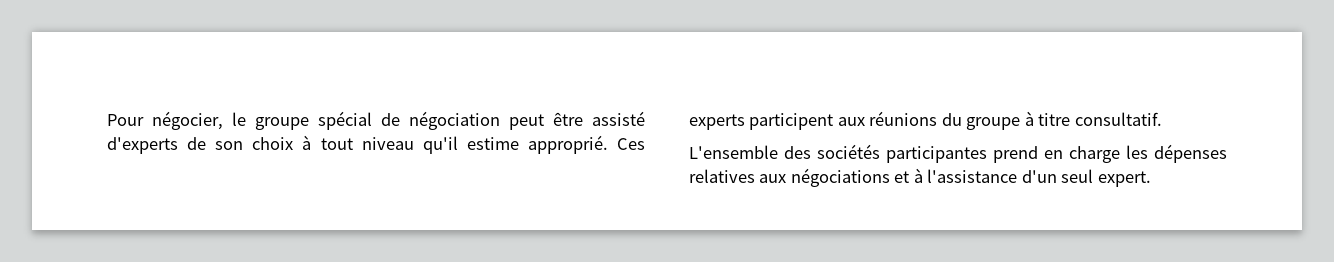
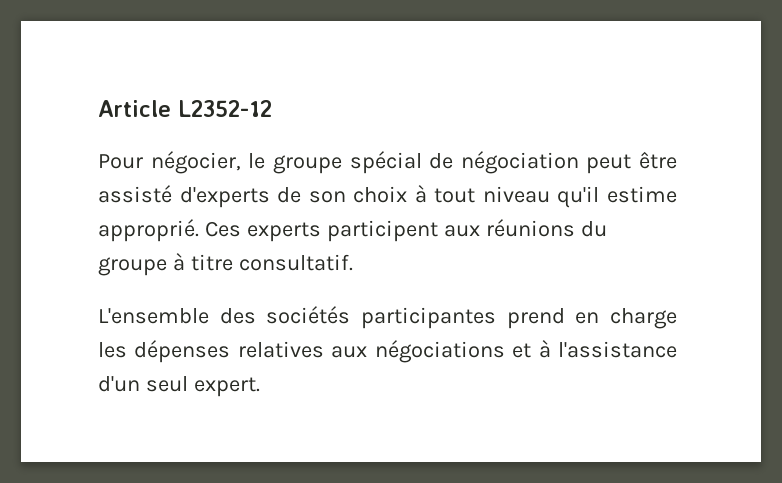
+ Article L2352-12

